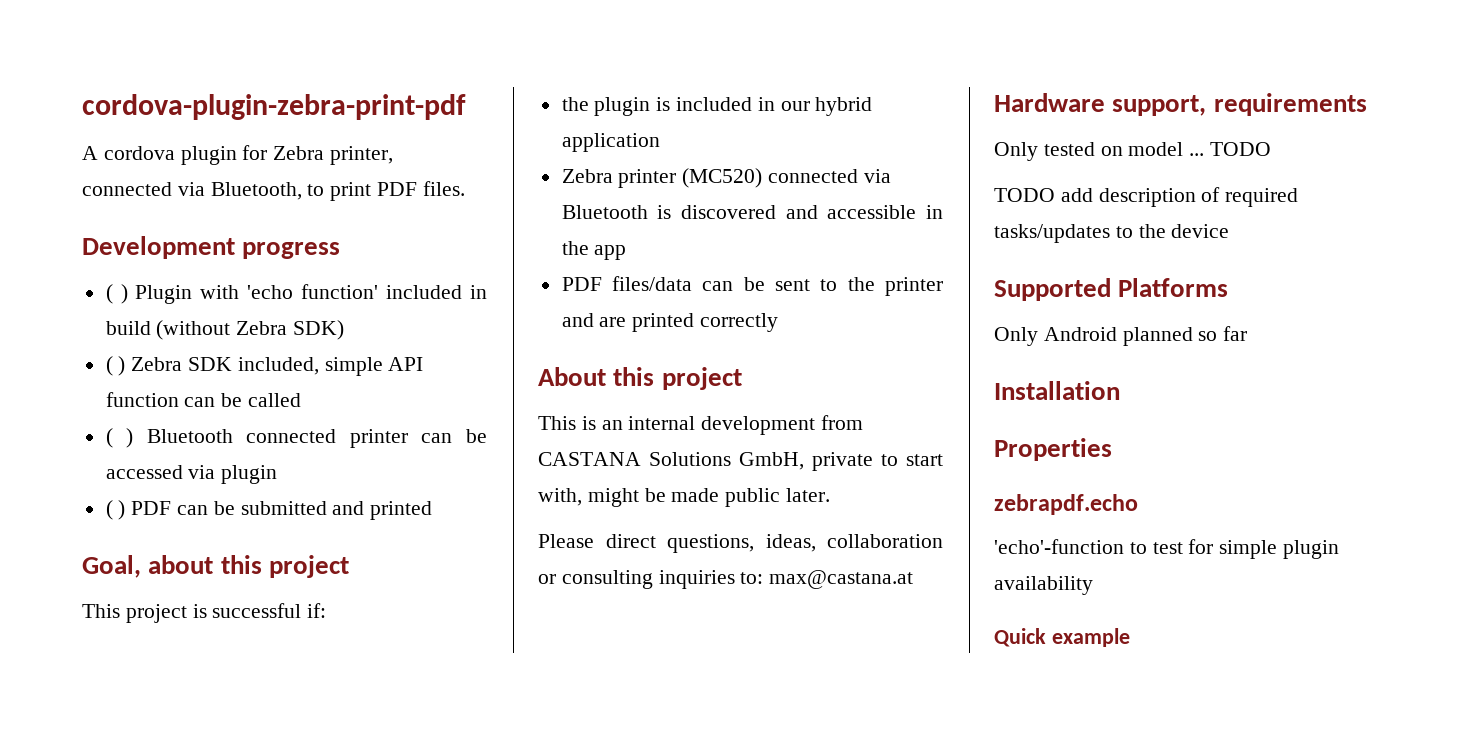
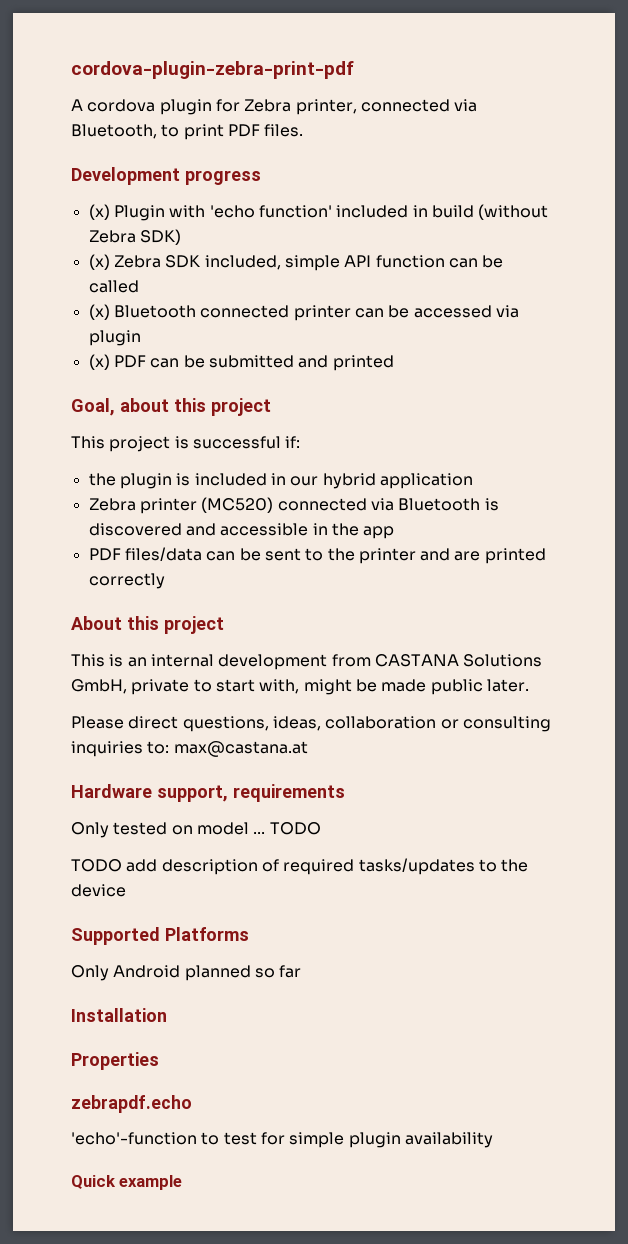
- ( ) Plugin with 'echo function' included in build (without Zebra SDK)
+ (x) Plugin with 'echo function' included in build (without Zebra SDK)
- ( ) Zebra SDK included, simple API function can be called
+ (x) Zebra SDK included, simple API function can be called
- ( ) Bluetooth connected printer can be accessed via plugin
+ (x) Bluetooth connected printer can be accessed via plugin
- ( ) PDF can be submitted and printed
+ (x) PDF can be submitted and printed

